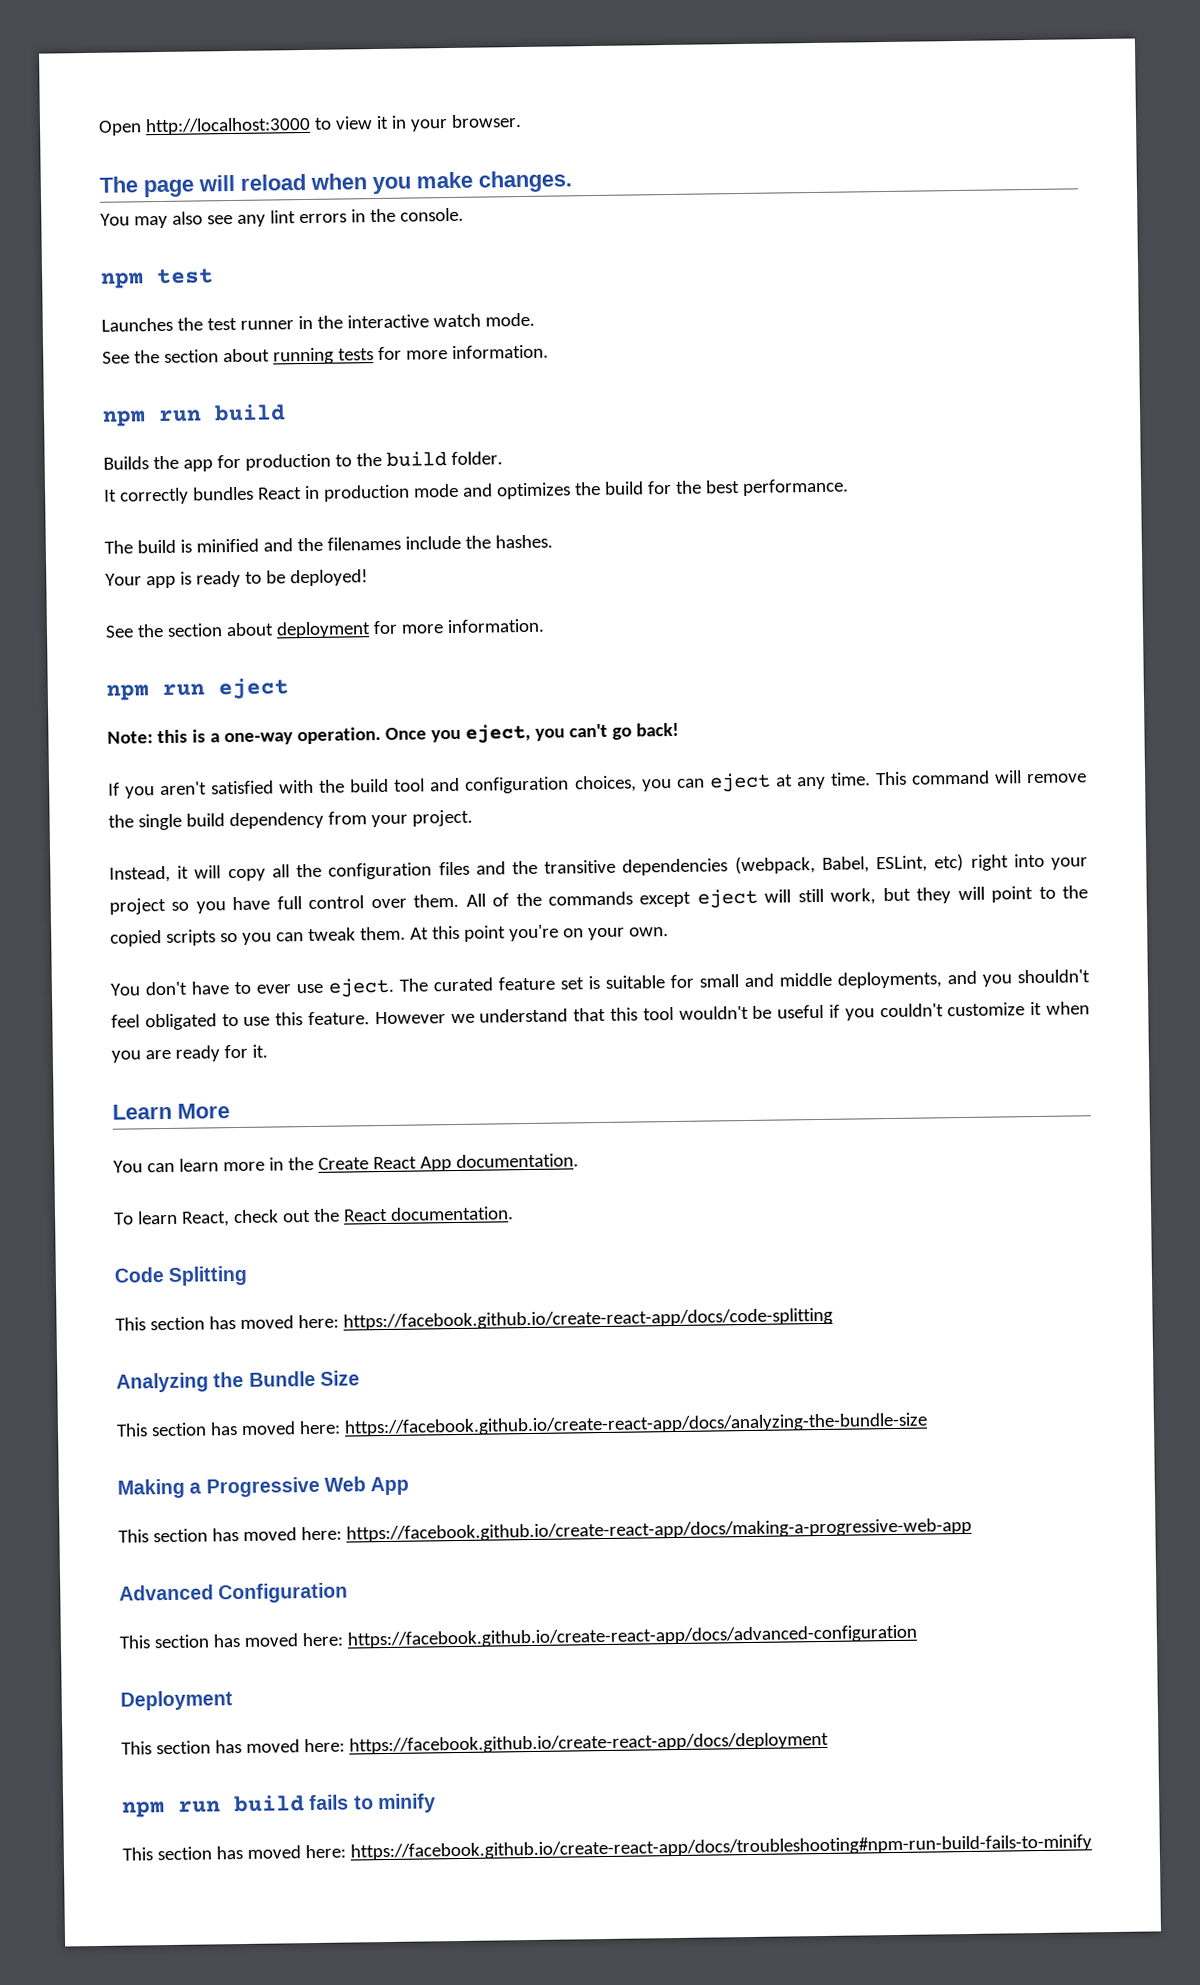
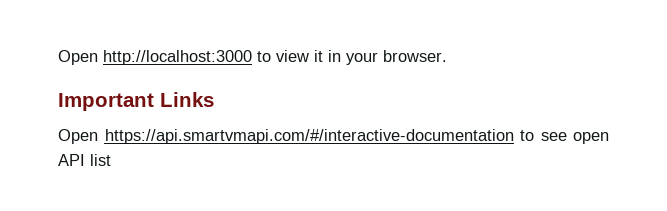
- The page will reload when you make changes.
- You may also see any lint errors in the console.
- npm test
- Launches the test runner in the interactive watch mode.
- See the section about running tests for more information.
- npm run build
- Builds the app for production to the build folder.
- It correctly bundles React in production mode and optimizes the build for the best performance.
- The build is minified and the filenames include the hashes.
- Your app is ready to be deployed!
- See the section about deployment for more information.
- npm run eject
- Note: this is a one-way operation. Once you eject, you can't go back!
- If you aren't satisfied with the build tool and configuration choices, you can eject at any time. This command will remove the single build dependency from your project.
- Instead, it will copy all the configuration files and the transitive dependencies (webpack, Babel, ESLint, etc) right into your project so you have full control over them. All of the commands except eject will still work, but they will point to the copied scripts so you can tweak them. At this point you're on your own.
- You don't have to ever use eject. The curated feature set is suitable for small and middle deployments, and you shouldn't feel obligated to use this feature. However we understand that this tool wouldn't be useful if you couldn't customize it when you are ready for it.
- Learn More
- You can learn more in the Create React App documentation.
- To learn React, check out the React documentation.
- Code Splitting
- This section has moved here: https://facebook.github.io/create-react-app/docs/code-splitting
- Analyzing the Bundle Size
- This section has moved here: https://facebook.github.io/create-react-app/docs/analyzing-the-bundle-size
- Making a Progressive Web App
- This section has moved here: https://facebook.github.io/create-react-app/docs/making-a-progressive-web-app
- Advanced Configuration
- This section has moved here: https://facebook.github.io/create-react-app/docs/advanced-configuration
- Deployment
- This section has moved here: https://facebook.github.io/create-react-app/docs/deployment
- npm run build fails to minify
- This section has moved here: https://facebook.github.io/create-react-app/docs/troubleshooting#npm-run-build-fails-to-minify
+ Important Links
+ Open https://api.smartvmapi.com/#/interactive-documentation to see open API list

